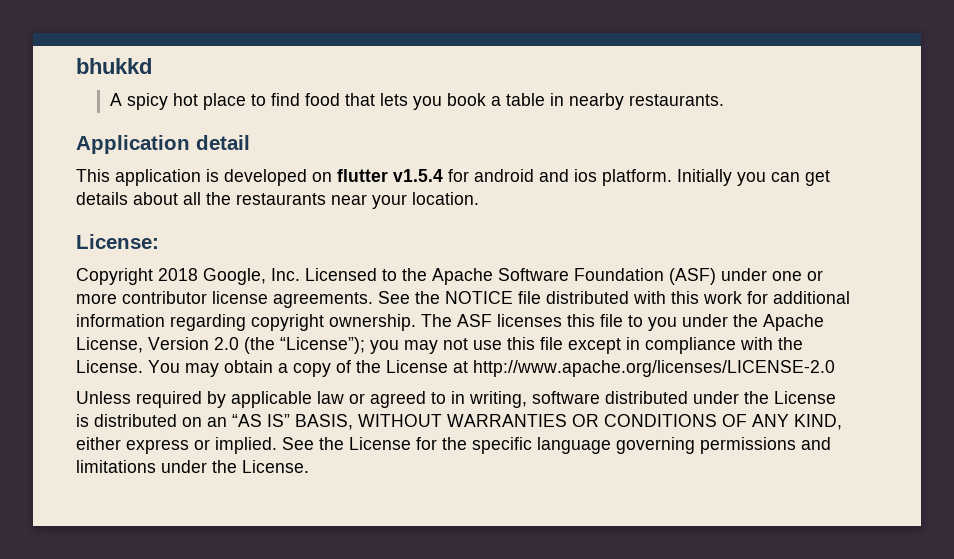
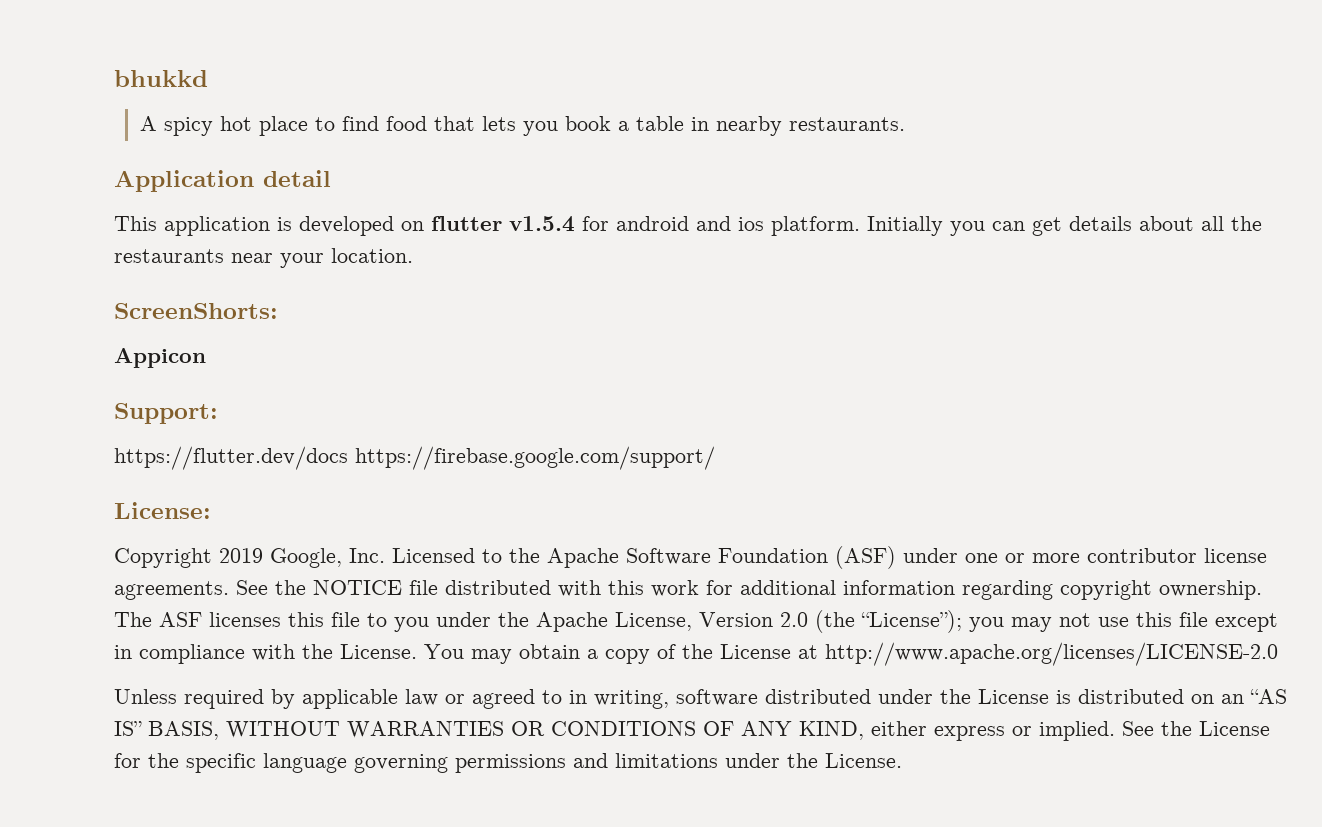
+ ScreenShorts:
+ Appicon
+ Support:
+ https://flutter.dev/docs https://firebase.google.com/support/
- Copyright 2018 Google, Inc. Licensed to the Apache Software Foundation (ASF) under one or more contributor license agreements.
+ Copyright 2019 Google, Inc. Licensed to the Apache Software Foundation (ASF) under one or more contributor license agreements.

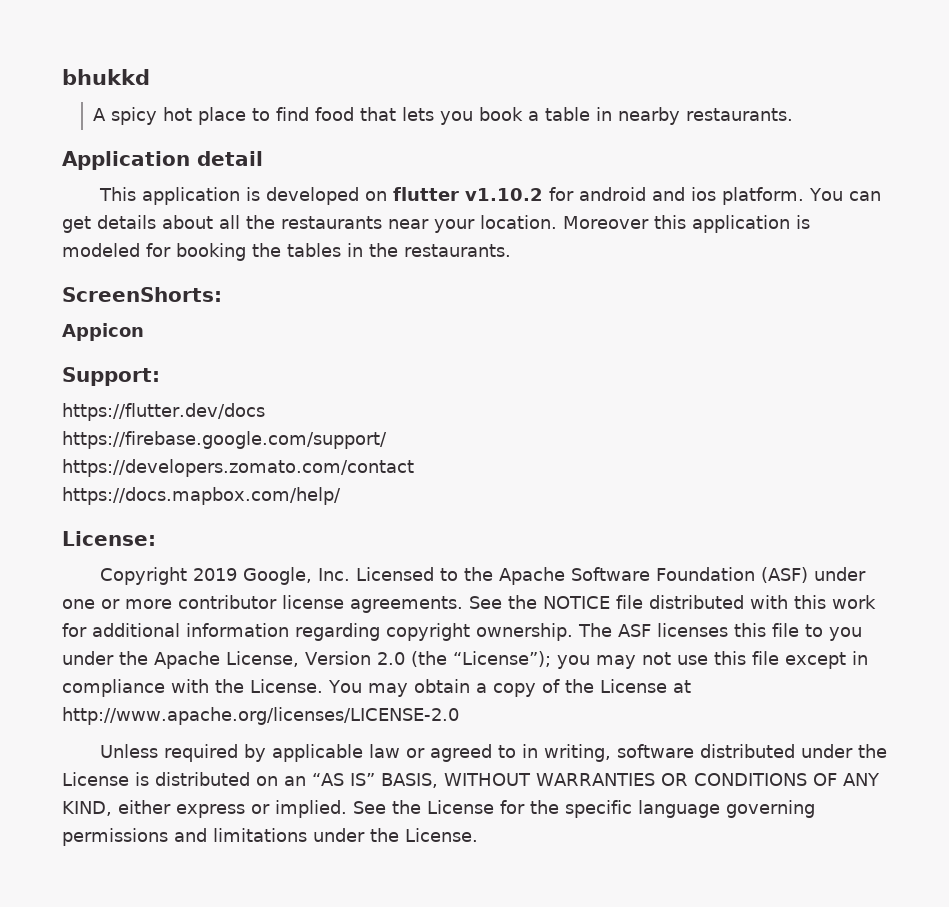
- This application is developed on flutter v1.5.4 for android and ios platform.
+ This application is developed on flutter v1.10.2 for android and ios platform.
- Initially you can get details about all the restaurants near your location.
+ You can get details about all the restaurants near your location. Moreover this application is modeled for booking the tables in the restaurants.
- https://flutter.dev/docs https://firebase.google.com/support/
+ https://flutter.dev/docs
+ https://firebase.google.com/support/
+ https://developers.zomato.com/contact
+ https://docs.mapbox.com/help/

